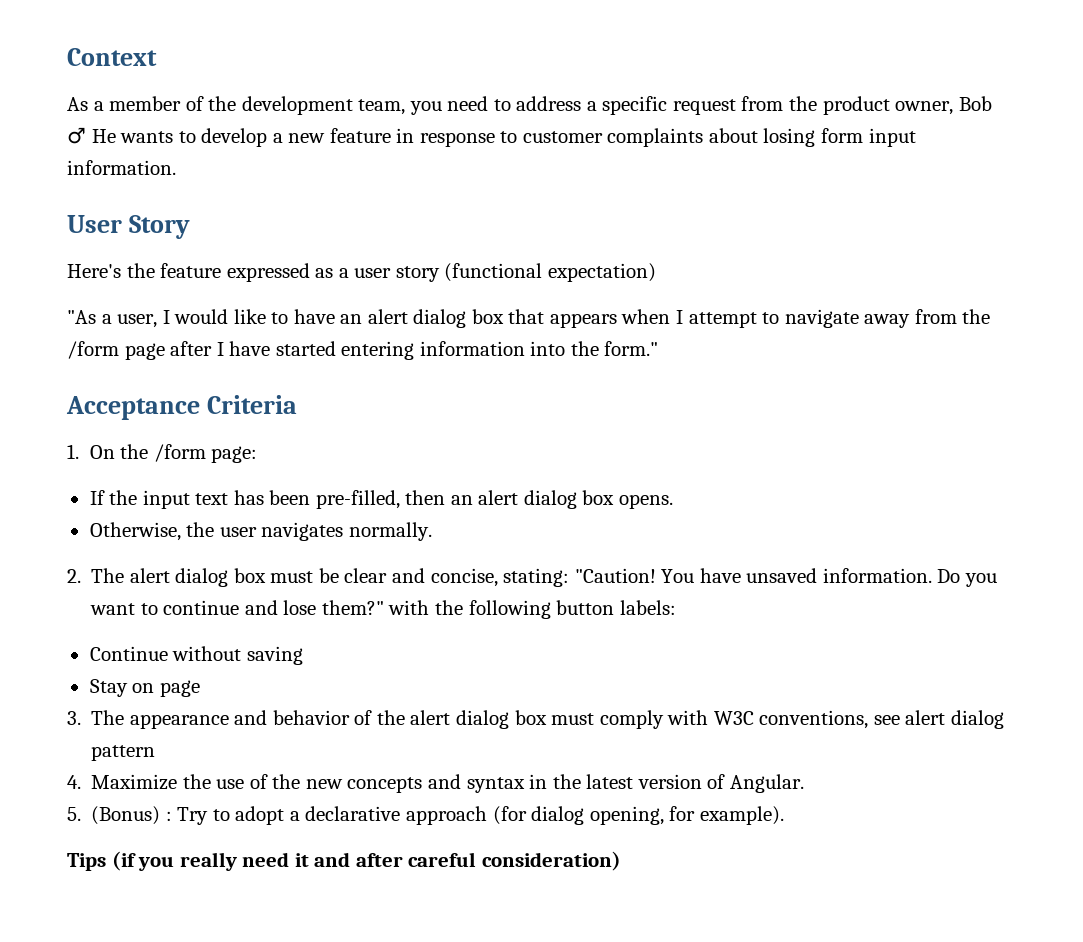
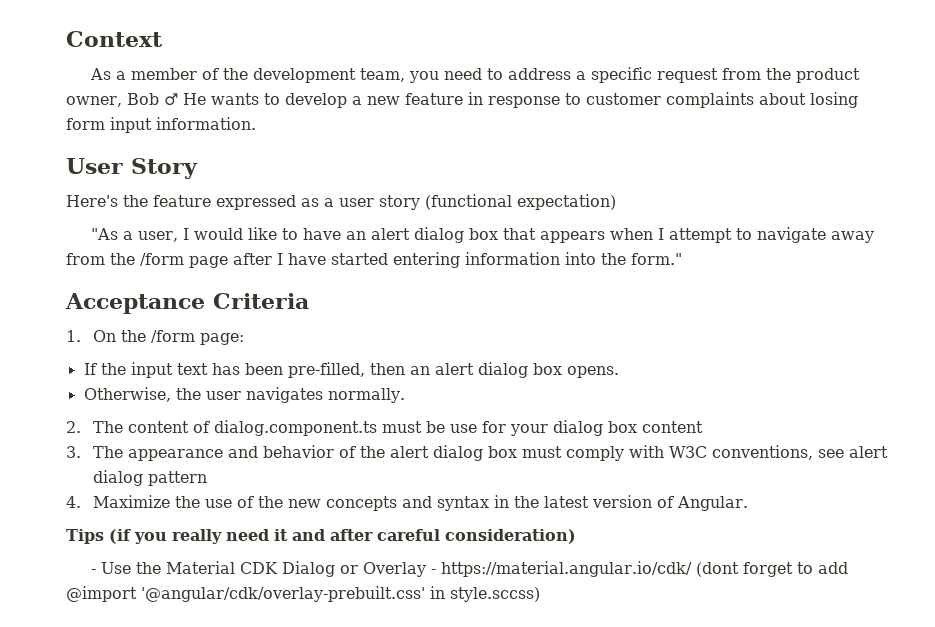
- 2. The alert dialog box must be clear and concise, stating: "Caution! You have unsaved information. Do you want to continue and lose them?" with the following button labels:
- Continue without saving
- Stay on page
+ 2. The content of dialog.component.ts must be use for your dialog box content
- 5. (Bonus) : Try to adopt a declarative approach (for dialog opening, for example).
+ - Use the Material CDK Dialog or Overlay - https://material.angular.io/cdk/ (dont forget to add @import '@angular/cdk/overlay-prebuilt.css' in style.sccss)

